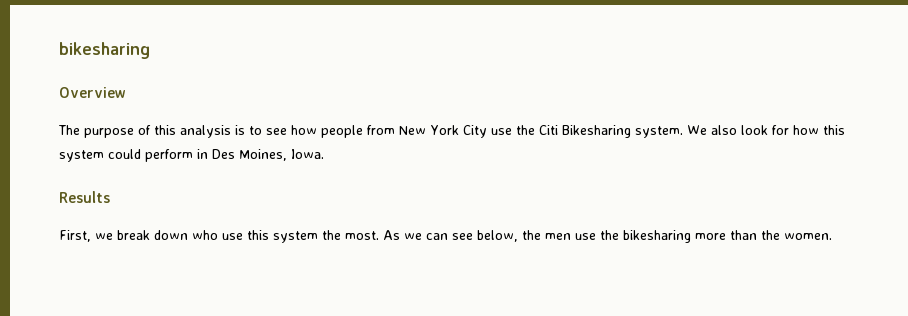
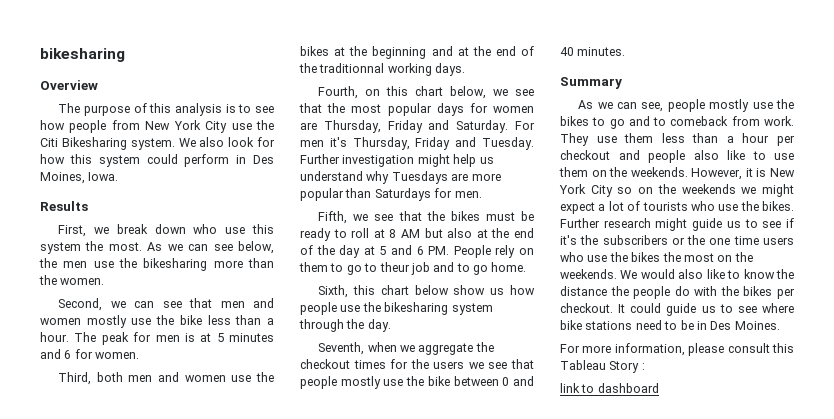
+ Second, we can see that men and women mostly use the bike less than a hour. The peak for men is at 5 minutes and 6 for women.
+ Third, both men and women use the bikes at the beginning and at the end of the traditionnal working days.
+ Fourth, on this chart below, we see that the most popular days for women are Thursday, Friday and Saturday. For men it's Thursday, Friday and Tuesday. Further investigation might help us understand why Tuesdays are more popular than Saturdays for men.
+ Fifth, we see that the bikes must be ready to roll at 8 AM but also at the end of the day at 5 and 6 PM. People rely on them to go to theur job and to go home.
+ Sixth, this chart below show us how people use the bikesharing system through the day.
+ Seventh, when we aggregate the checkout times for the users we see that people mostly use the bike between 0 and 40 minutes.
+ Summary
+ As we can see, people mostly use the bikes to go and to comeback from work. They use them less than a hour per checkout and people also like to use them on the weekends. However, it is New York City so on the weekends we might expect a lot of tourists who use the bikes. Further research might guide us to see if it's the subscribers or the one time users who use the bikes the most on the weekends. We would also like to know the distance the people do with the bikes per checkout. It could guide us to see where bike stations need to be in Des Moines.
+ For more information, please consult this Tableau Story :
+ link to dashboard

